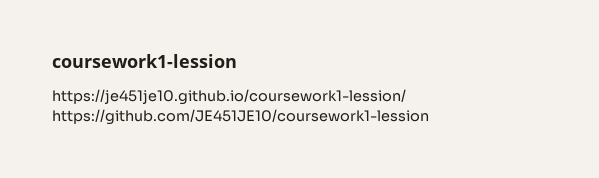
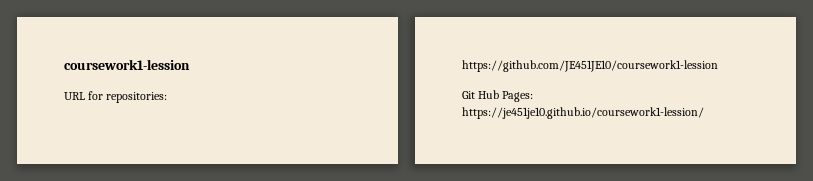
- https://je451je10.github.io/coursework1-lession/ https://github.com/JE451JE10/coursework1-lession
+ URL for repositories: https://github.com/JE451JE10/coursework1-lession
+ Git Hub Pages: https://je451je10.github.io/coursework1-lession/

